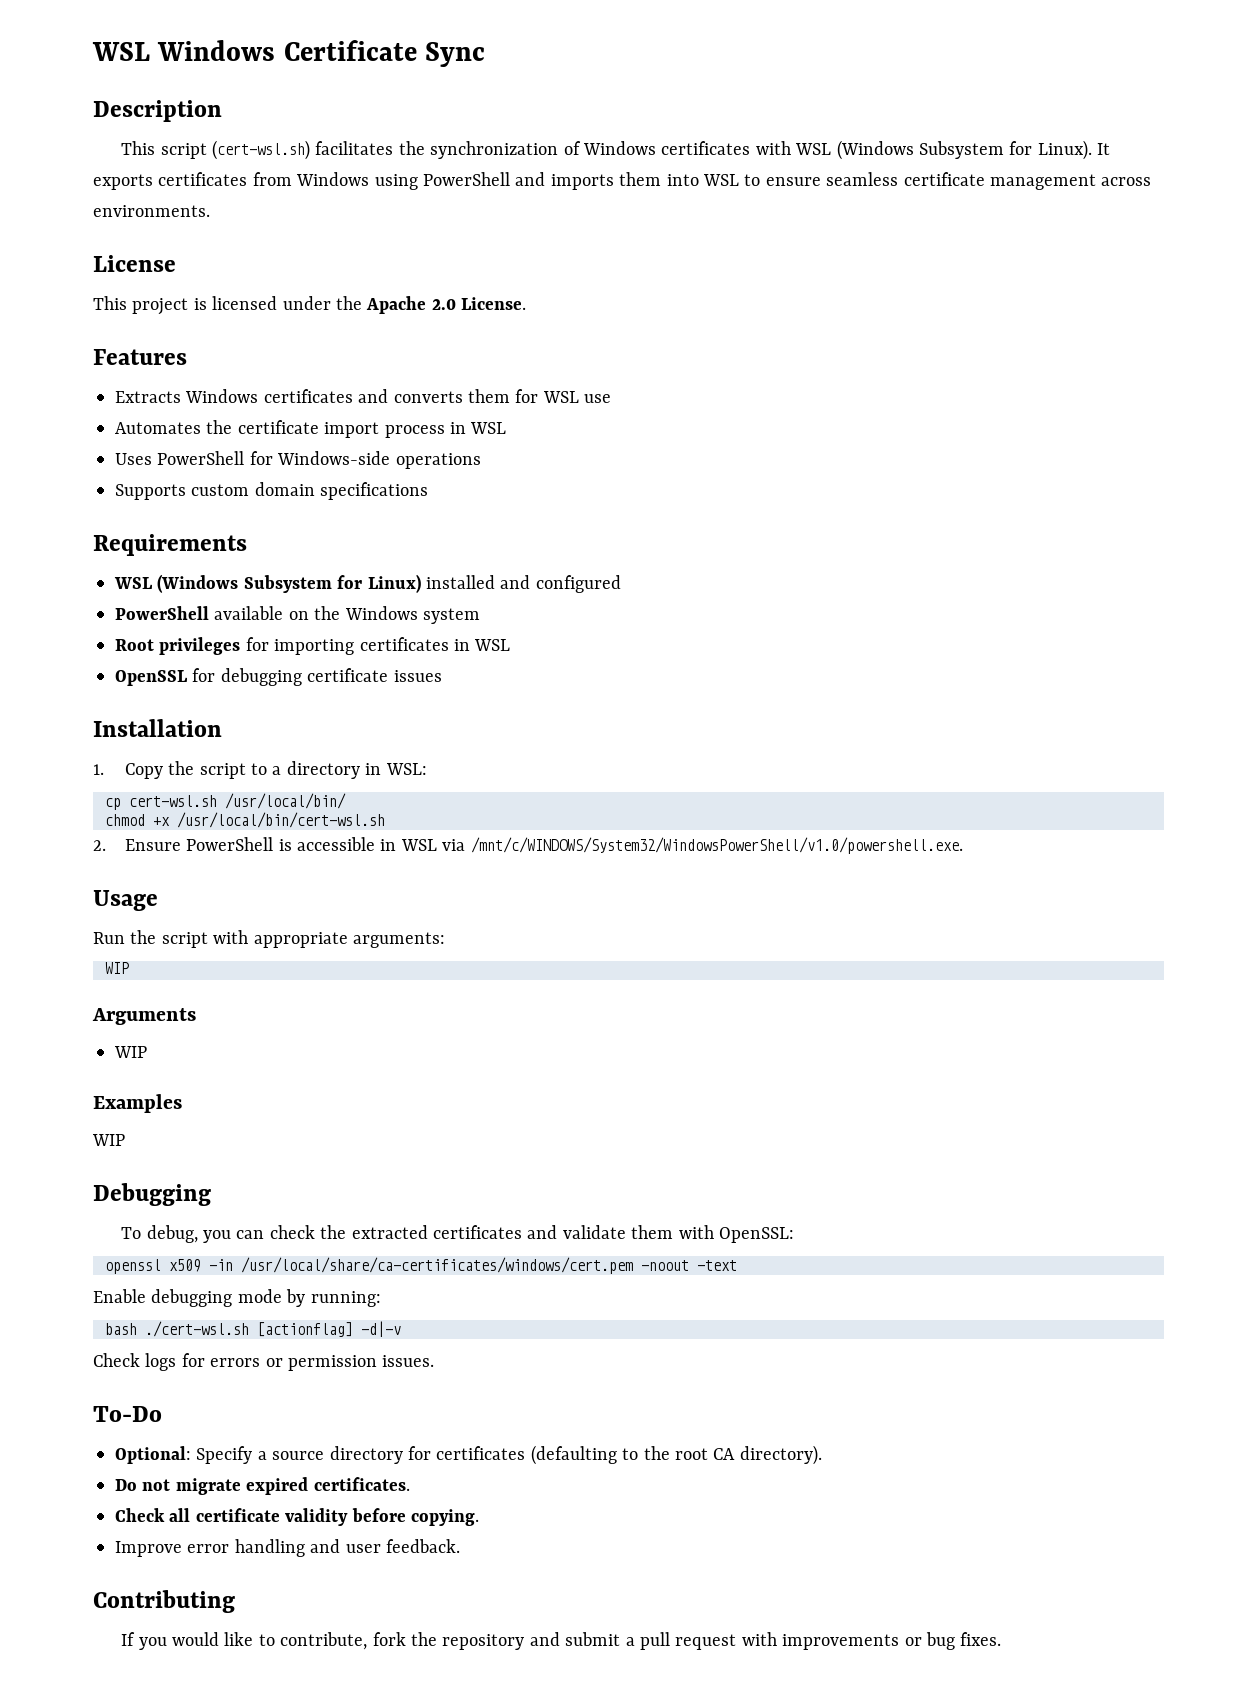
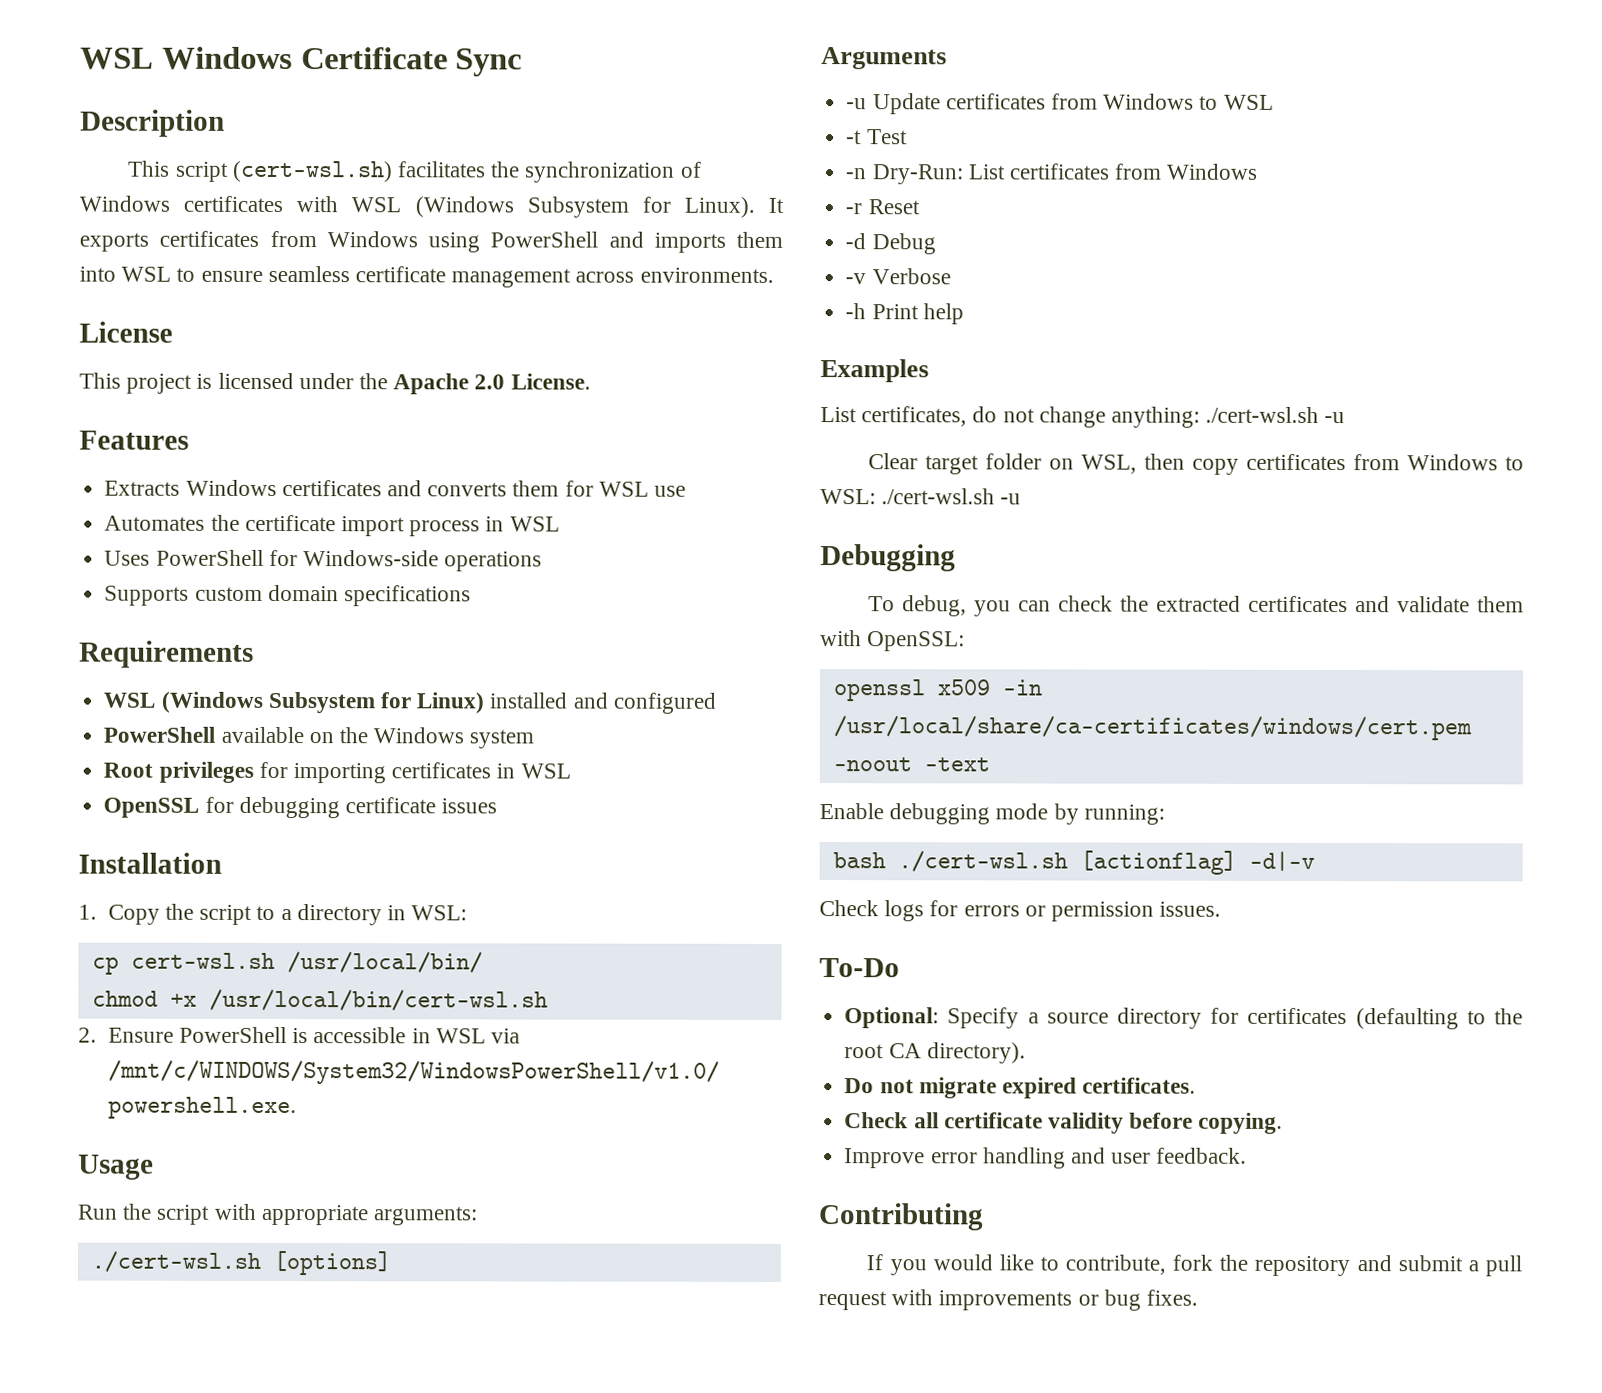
  Run the script with appropriate arguments:
- WIP
+ ./cert-wsl.sh [options]
  Arguments
- WIP
+ -u Update certificates from Windows to WSL
+ -t Test
+ -n Dry-Run: List certificates from Windows
+ -r Reset
+ -d Debug
+ -v Verbose
+ -h Print help
  Examples
- WIP
+ List certificates, do not change anything: ./cert-wsl.sh -u
+ Clear target folder on WSL, then copy certificates from Windows to WSL: ./cert-wsl.sh -u

